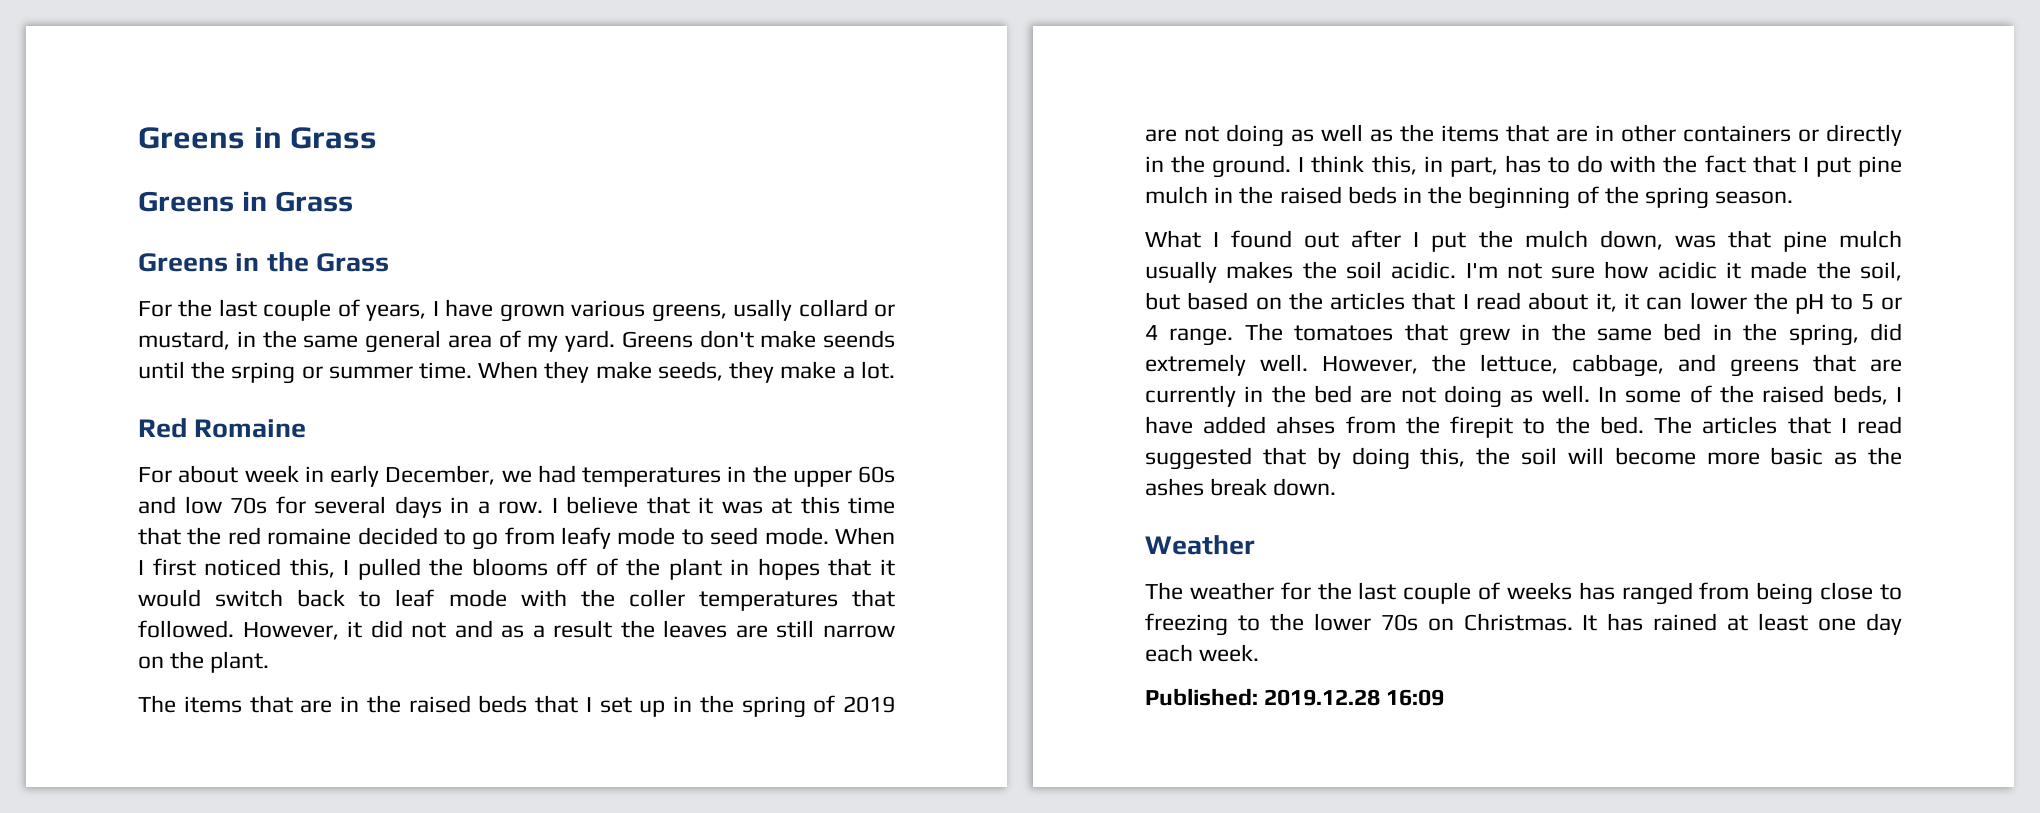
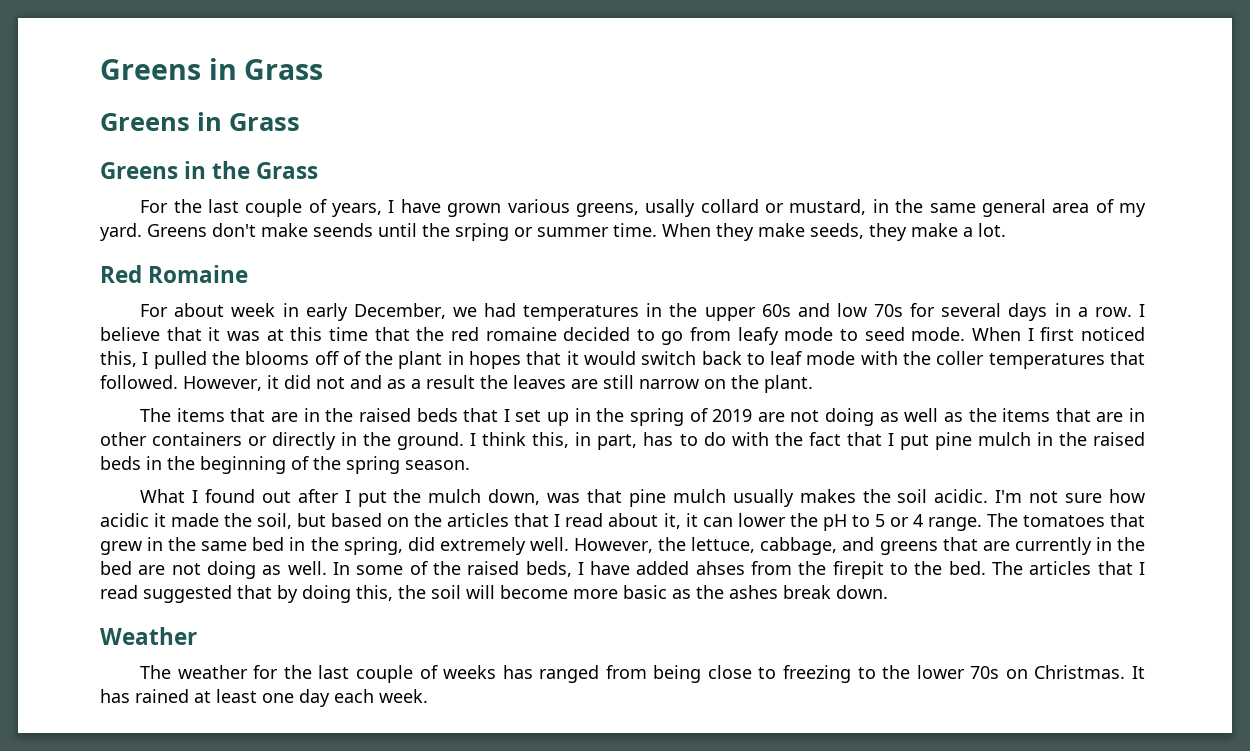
- Published: 2019.12.28 16:09

